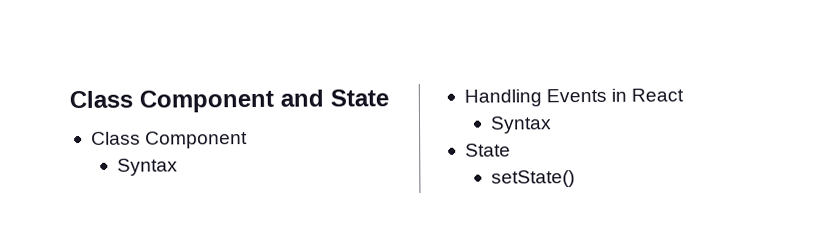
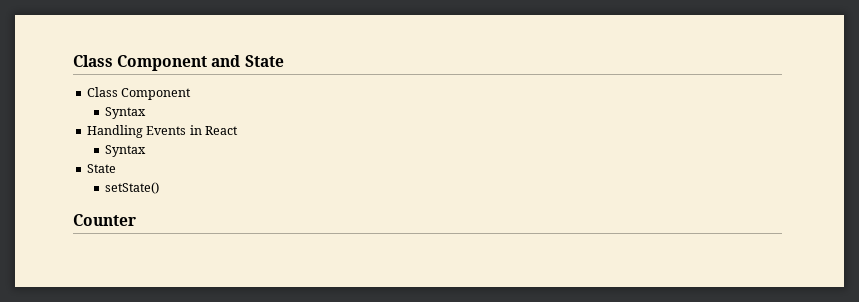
+ Counter

